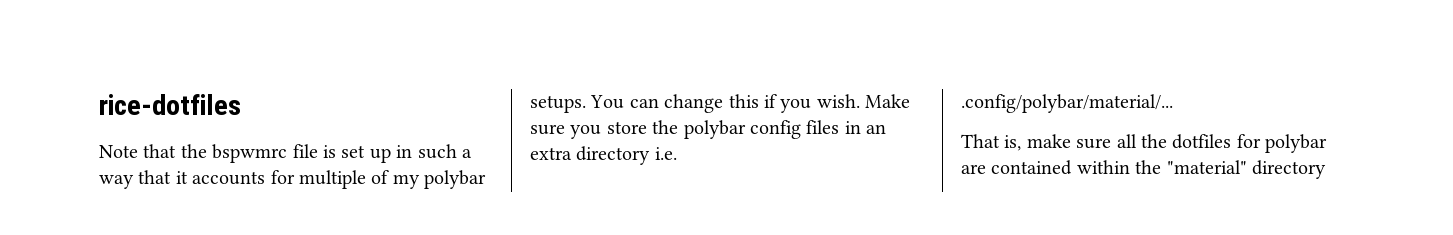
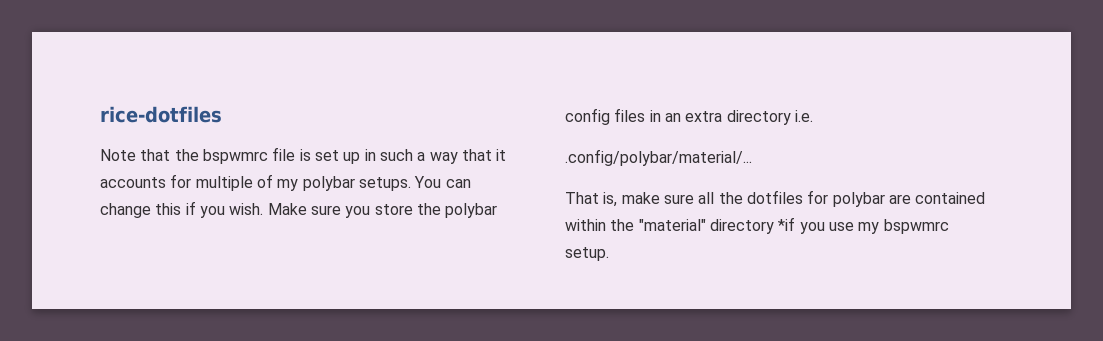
- That is, make sure all the dotfiles for polybar are contained within the "material" directory
+ That is, make sure all the dotfiles for polybar are contained within the "material" directory *if you use my bspwmrc setup.

